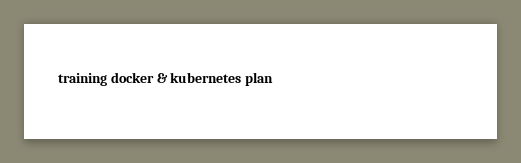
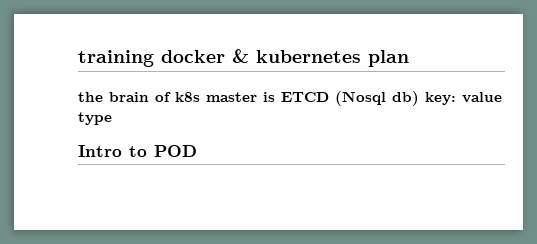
+ the brain of k8s master is ETCD (Nosql db) key: value type
+ Intro to POD

